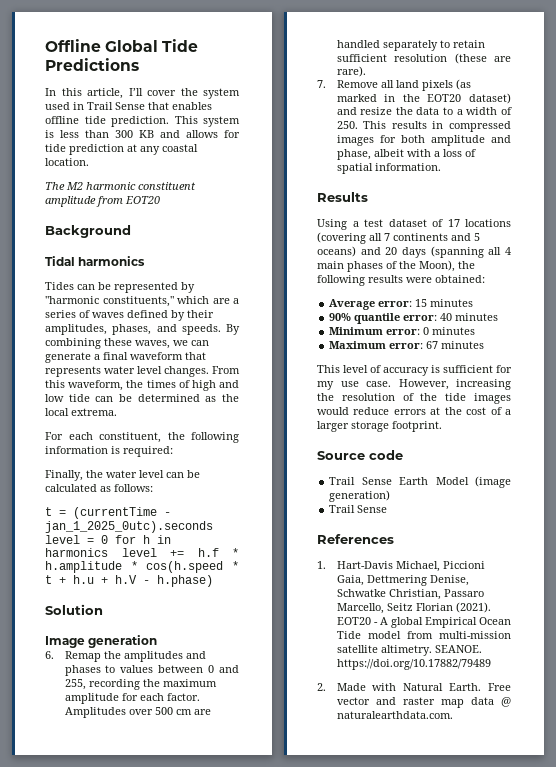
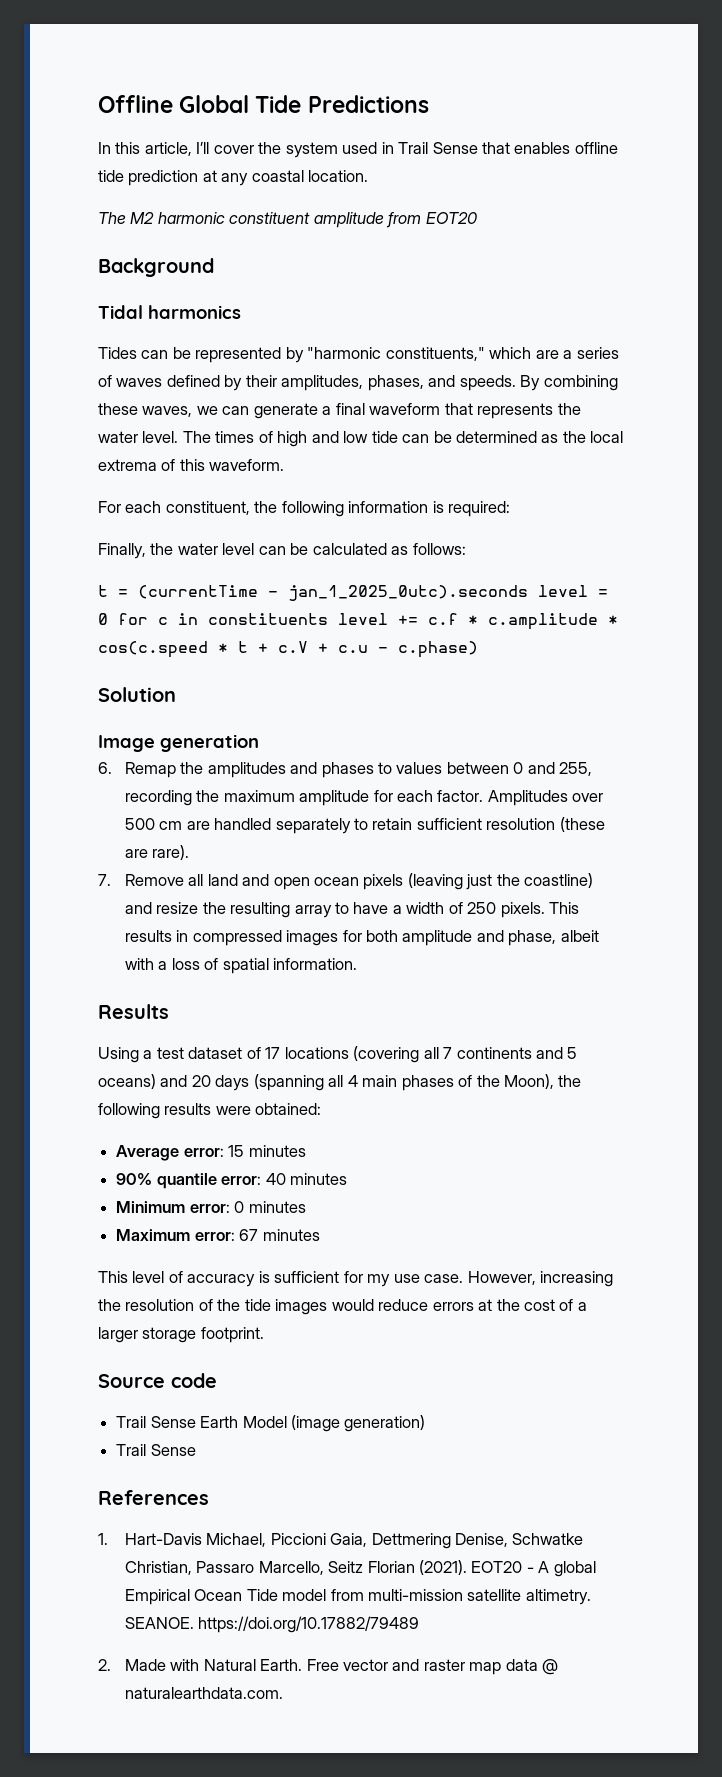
- In this article, I’ll cover the system used in Trail Sense that enables offline tide prediction. This system is less than 300 KB and allows for tide prediction at any coastal location.
+ In this article, I’ll cover the system used in Trail Sense that enables offline tide prediction at any coastal location.
- By combining these waves, we can generate a final waveform that represents water level changes. From this waveform, the times of high and low tide can be determined as the local extrema.
+ By combining these waves, we can generate a final waveform that represents the water level. The times of high and low tide can be determined as the local extrema of this waveform.
- t = (currentTime - jan_1_2025_0utc).seconds level = 0 for h in harmonics level += h.f * h.amplitude * cos(h.speed * t + h.u + h.V - h.phase)
+ t = (currentTime - jan_1_2025_0utc).seconds level = 0 for c in constituents level += c.f * c.amplitude * cos(c.speed * t + c.V + c.u - c.phase)
- 7. Remove all land pixels (as marked in the EOT20 dataset) and resize the data to a width of 250. This results in compressed images for both amplitude and phase, albeit with a loss of spatial information.
+ 7. Remove all land and open ocean pixels (leaving just the coastline) and resize the resulting array to have a width of 250 pixels. This results in compressed images for both amplitude and phase, albeit with a loss of spatial information.

